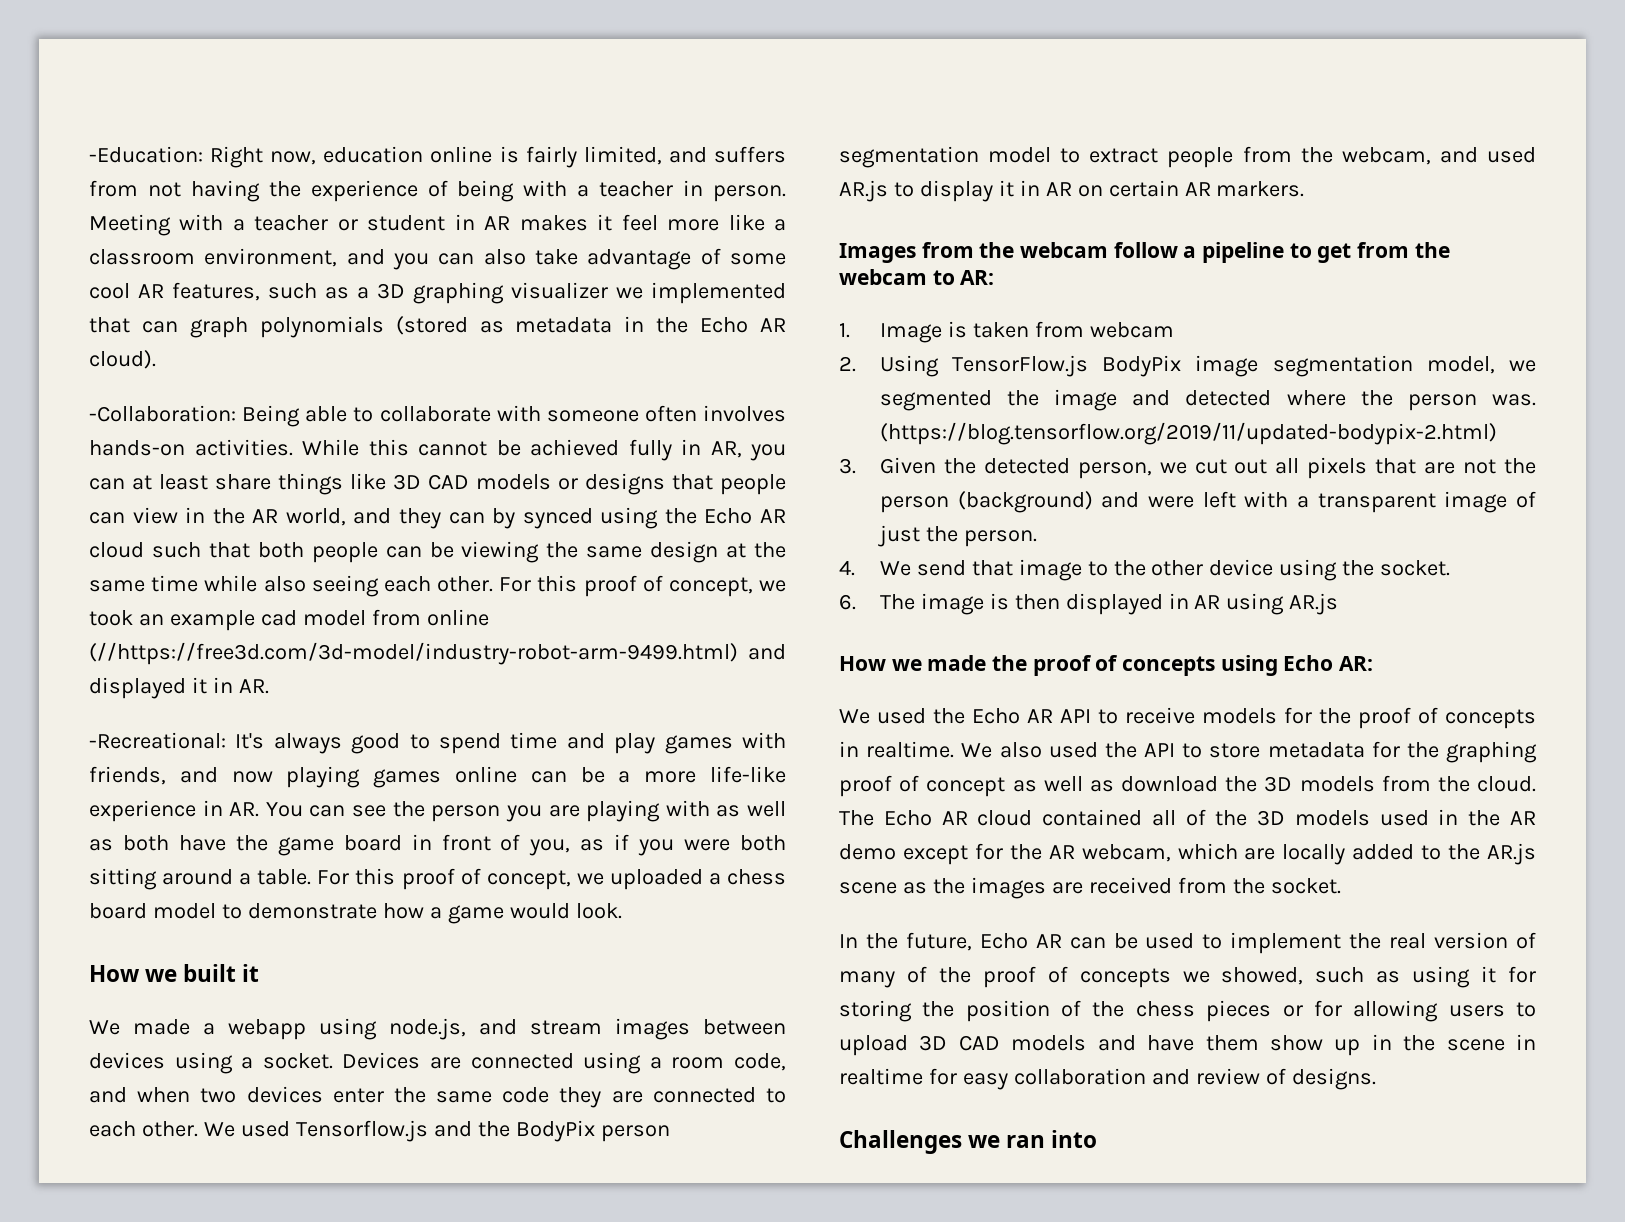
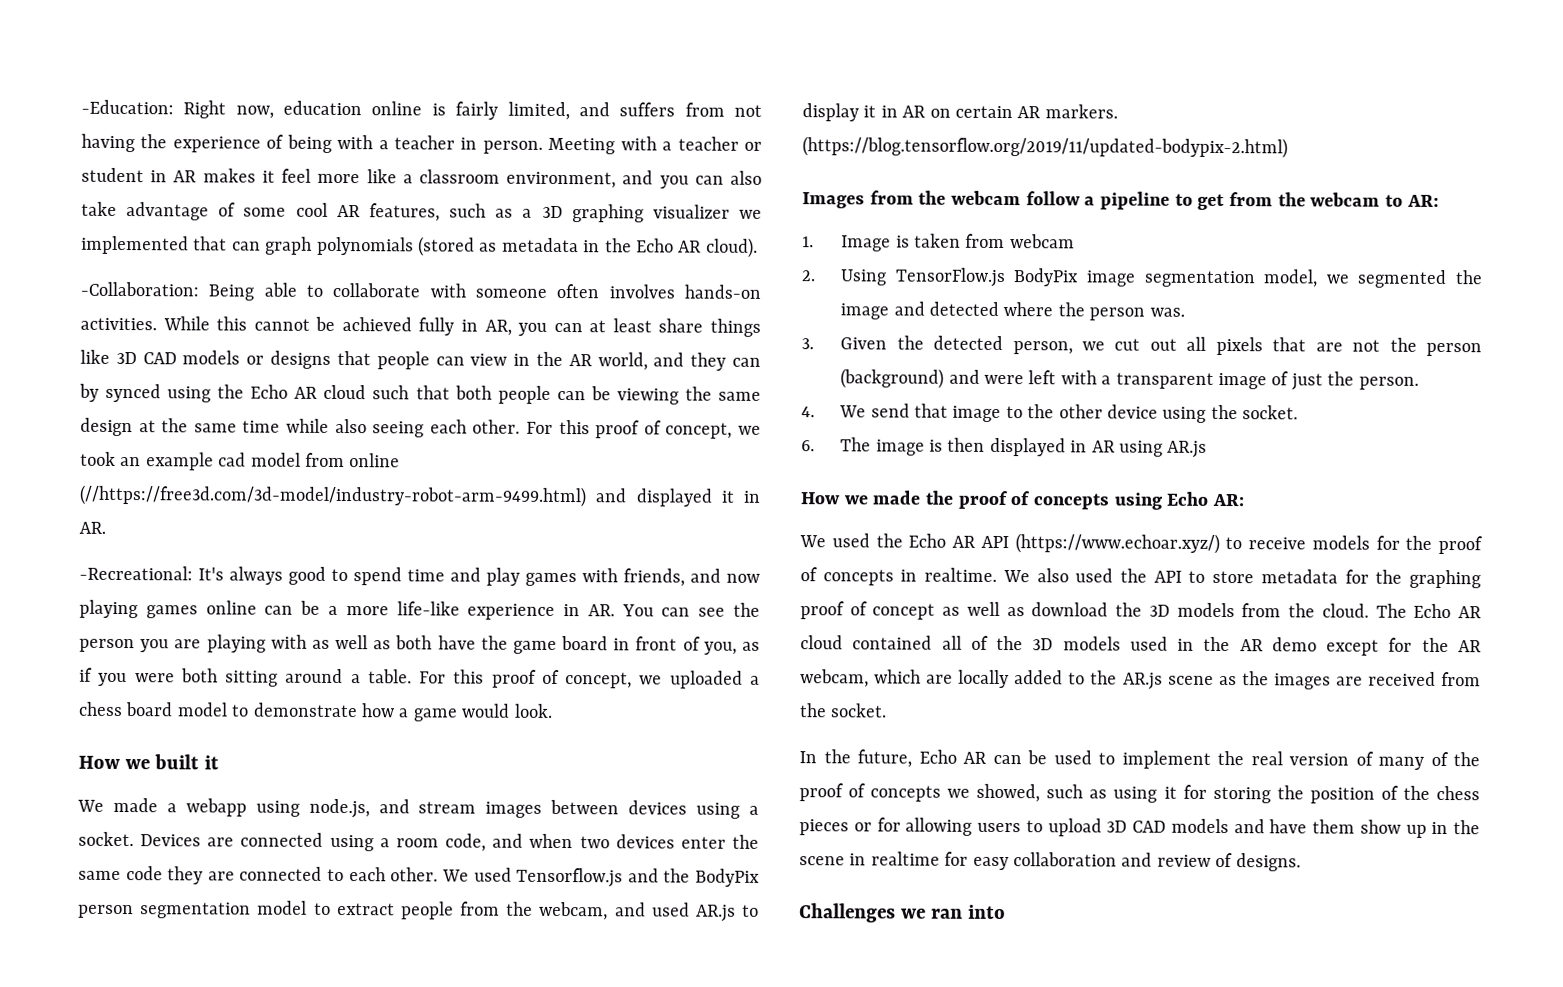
+ (https://blog.tensorflow.org/2019/11/updated-bodypix-2.html)
- (https://blog.tensorflow.org/2019/11/updated-bodypix-2.html)
- We used the Echo AR API to receive models for the proof of concepts in realtime.
+ We used the Echo AR API (https://www.echoar.xyz/) to receive models for the proof of concepts in realtime.

